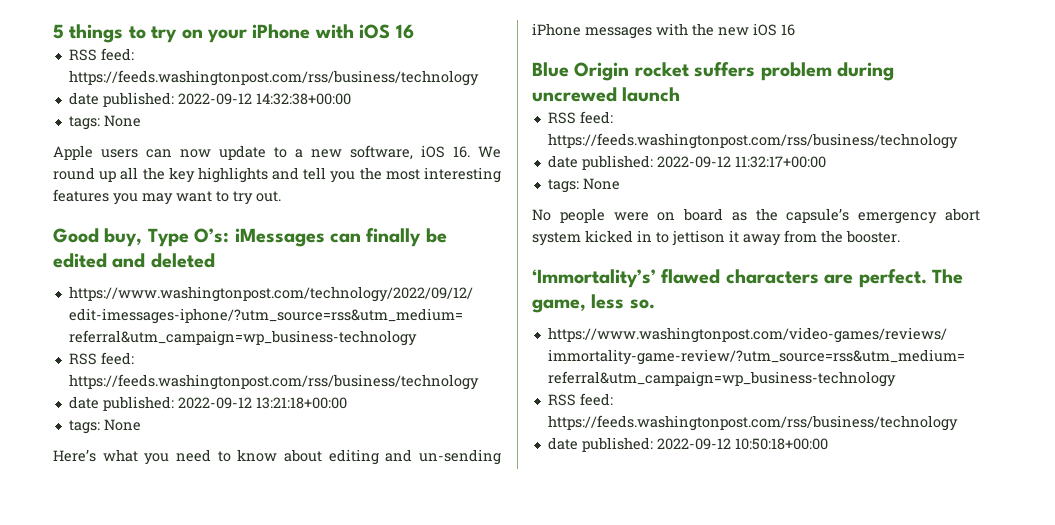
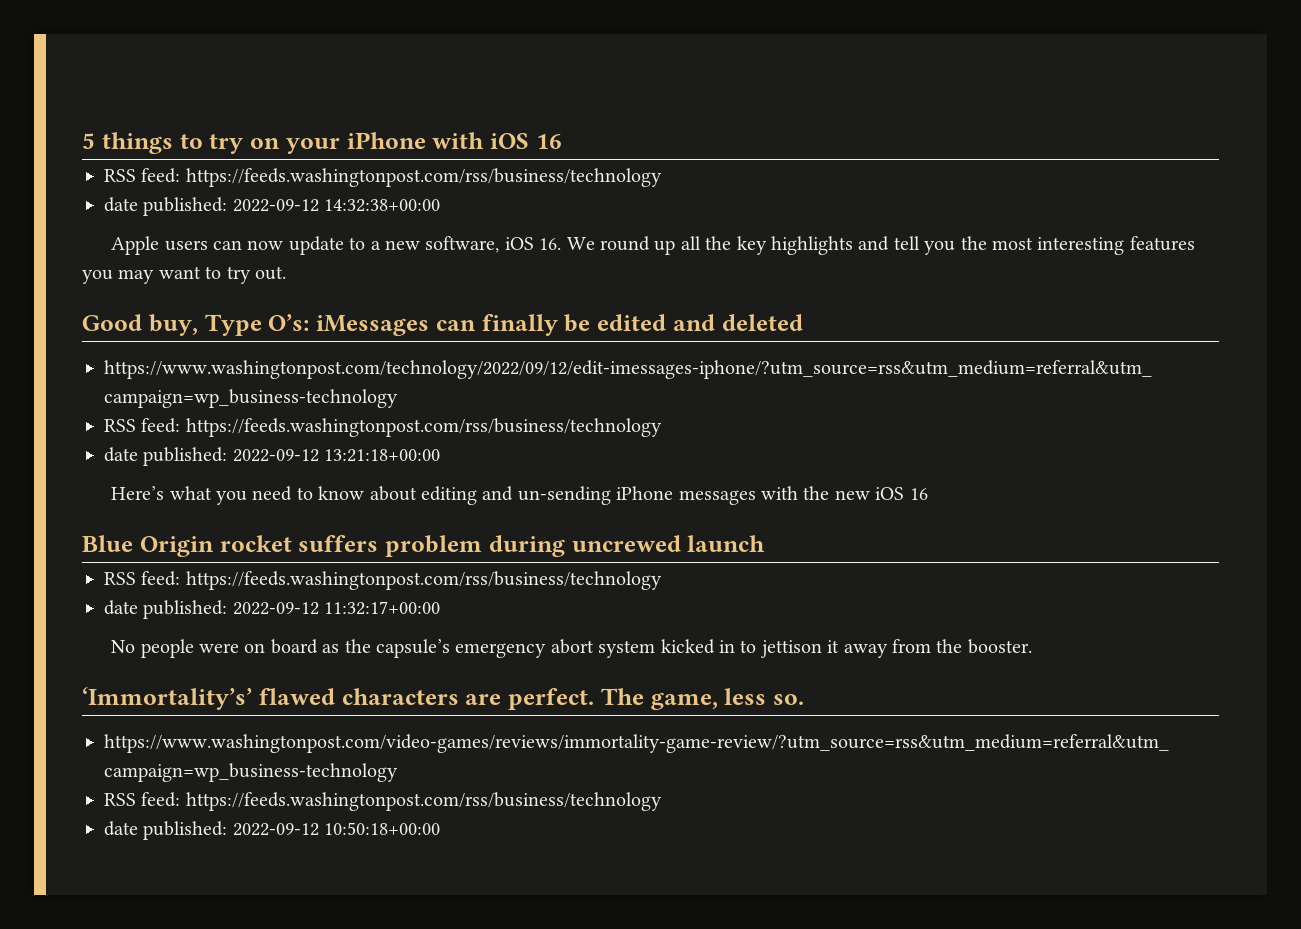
  date published: 2022-09-12 14:32:38+00:00
- tags: None
  date published: 2022-09-12 13:21:18+00:00
- tags: None
  date published: 2022-09-12 11:32:17+00:00
- tags: None

